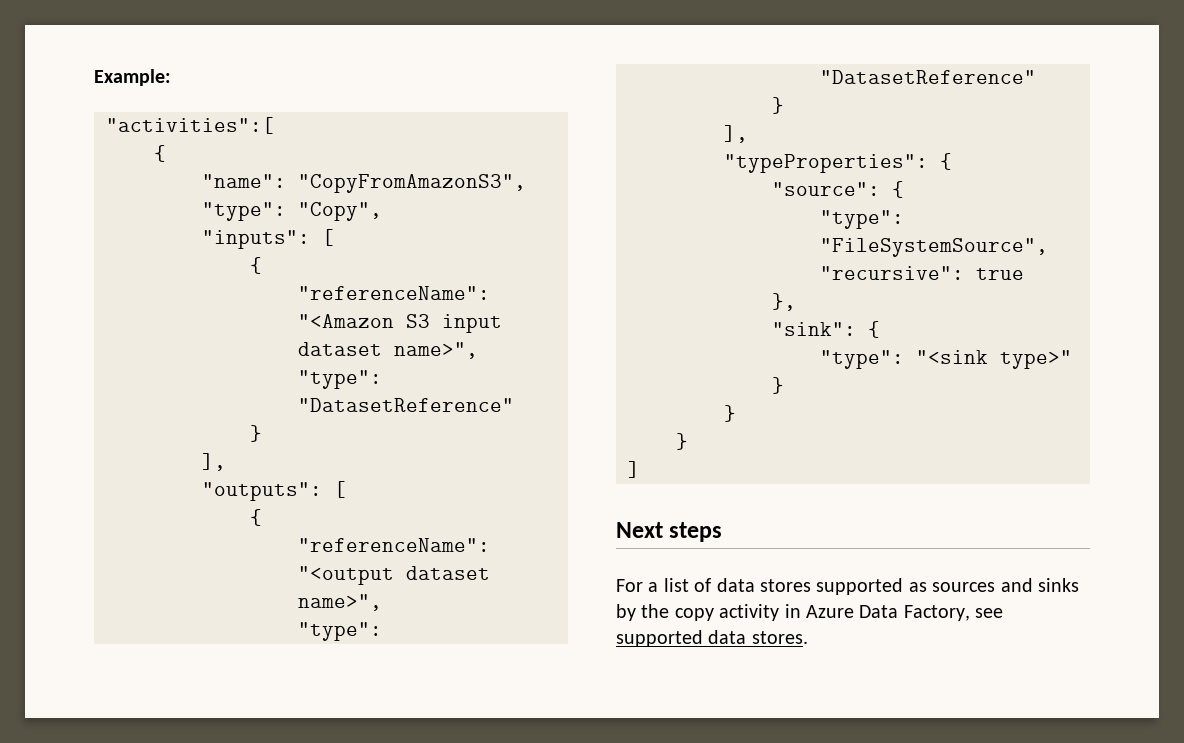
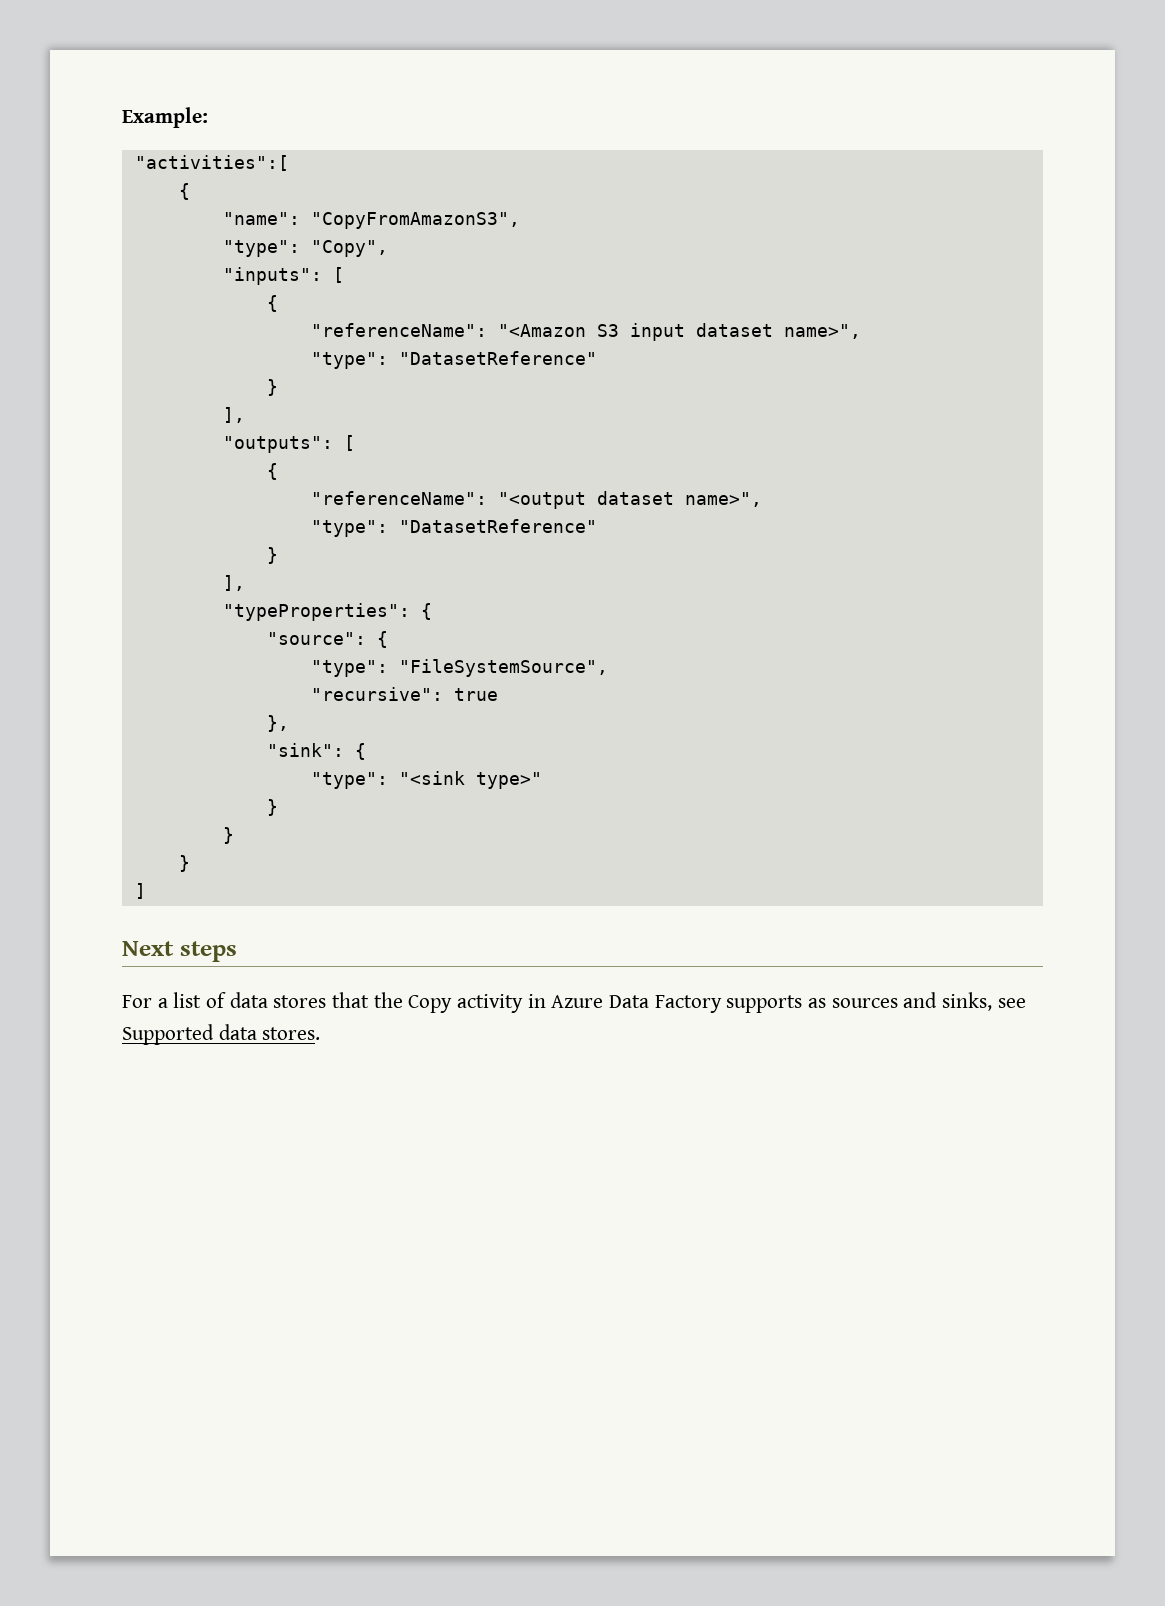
- For a list of data stores supported as sources and sinks by the copy activity in Azure Data Factory, see supported data stores.
+ For a list of data stores that the Copy activity in Azure Data Factory supports as sources and sinks, see Supported data stores.

